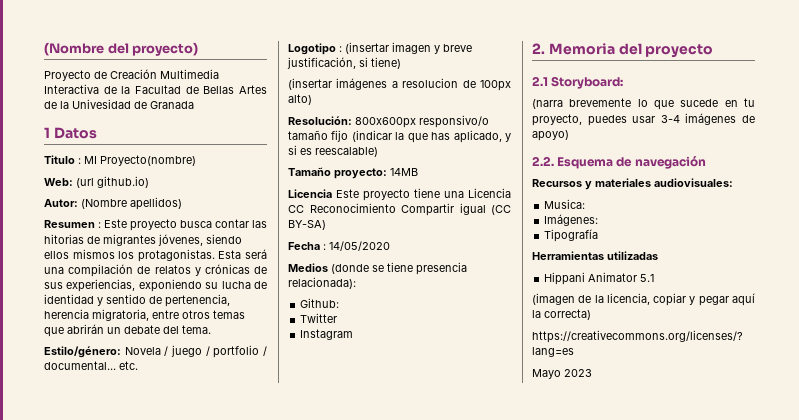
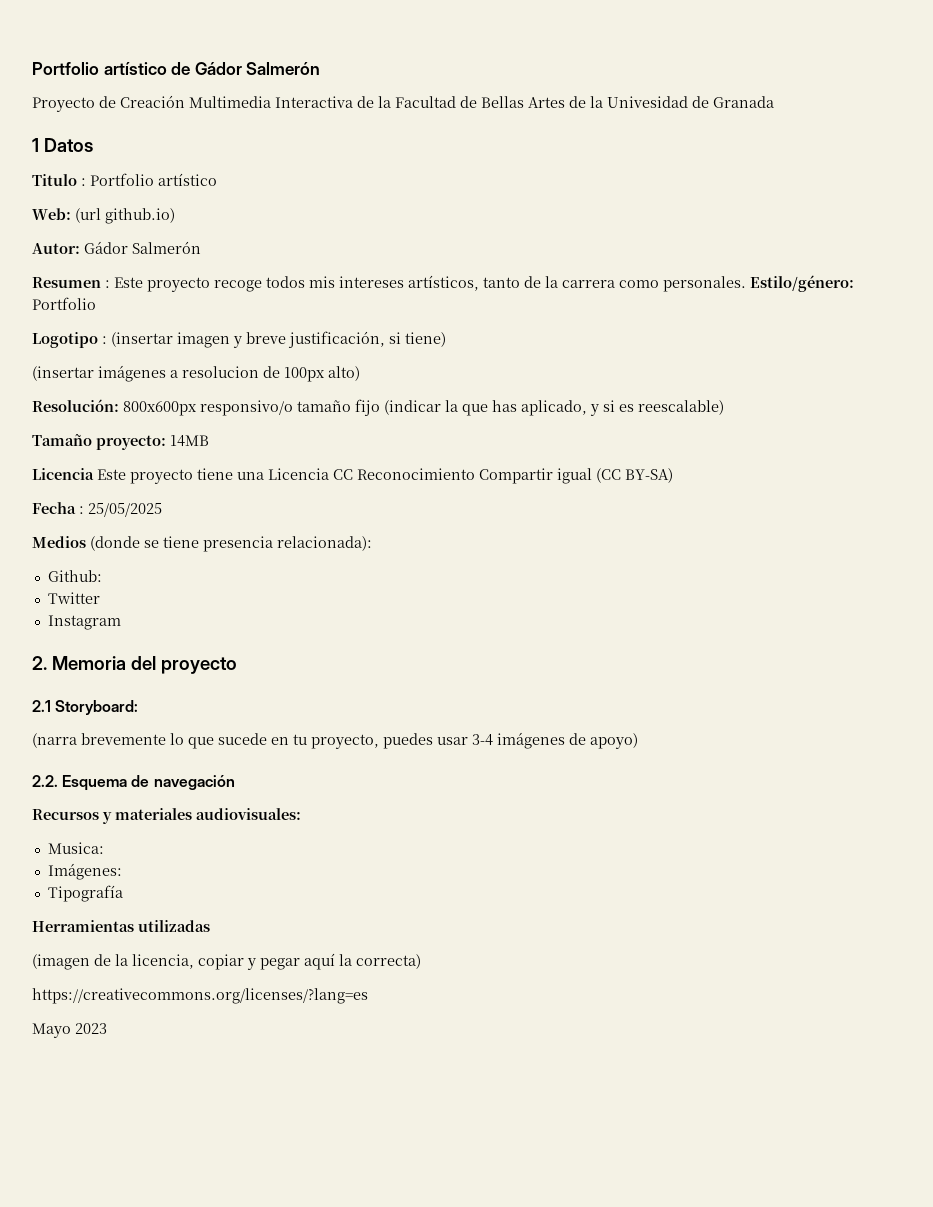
- (Nombre del proyecto)
+ Portfolio artístico de Gádor Salmerón
- Titulo : MI Proyecto(nombre)
+ Titulo : Portfolio artístico
- Autor: (Nombre apellidos)
+ Autor: Gádor Salmerón
- Resumen : Este proyecto busca contar las hitorias de migrantes jóvenes, siendo ellos mismos los protagonistas. Esta será una compilación de relatos y crónicas de sus experiencias, exponiendo su lucha de identidad y sentido de pertenencia, herencia migratoria, entre otros temas que abrirán un debate del tema.
- Estilo/género: Novela / juego / portfolio / documental... etc.
+ Resumen : Este proyecto recoge todos mis intereses artísticos, tanto de la carrera como personales. Estilo/género: Portfolio
- Fecha : 14/05/2020
+ Fecha : 25/05/2025
- Hippani Animator 5.1

